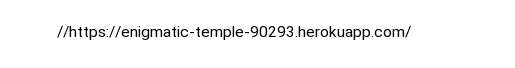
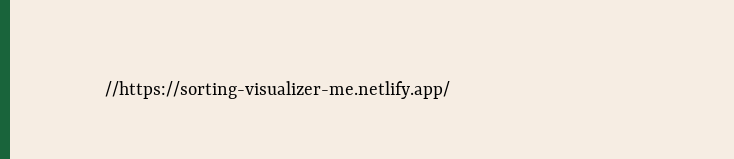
- //https://enigmatic-temple-90293.herokuapp.com/
+ //https://sorting-visualizer-me.netlify.app/

